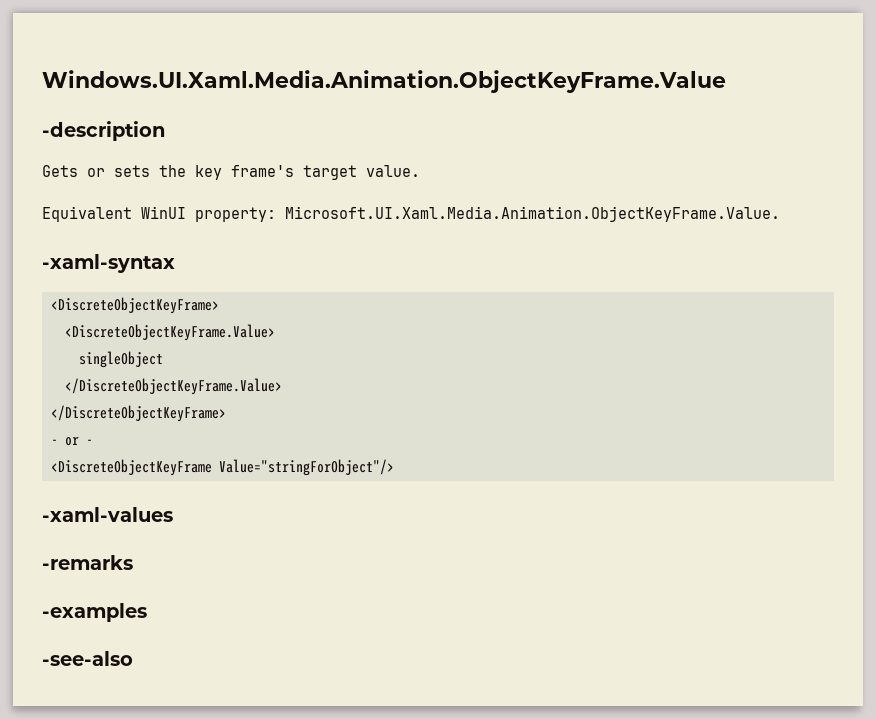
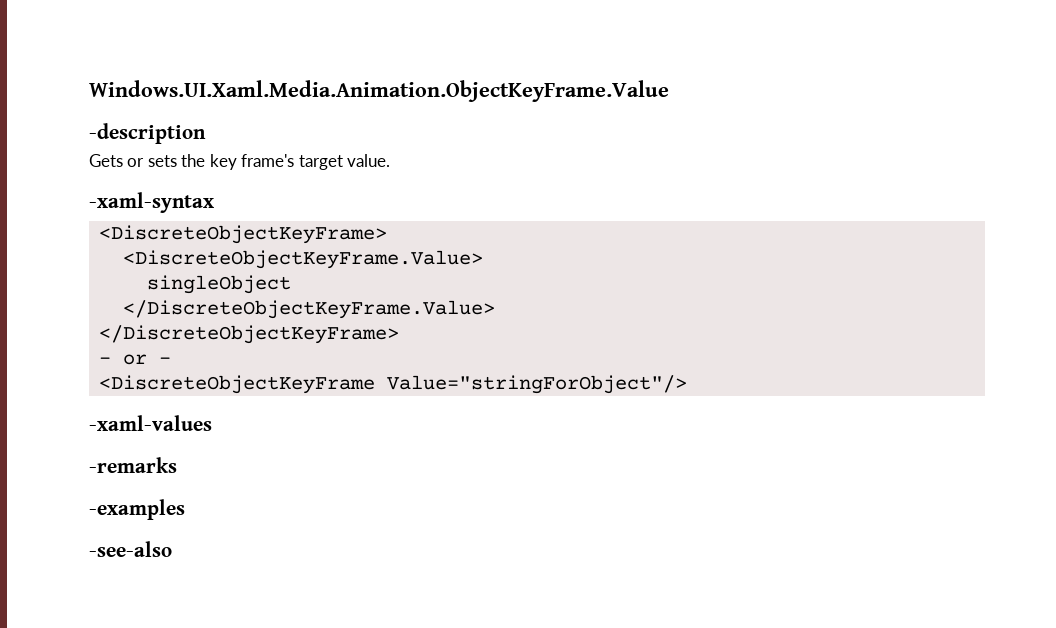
- Equivalent WinUI property: Microsoft.UI.Xaml.Media.Animation.ObjectKeyFrame.Value.

